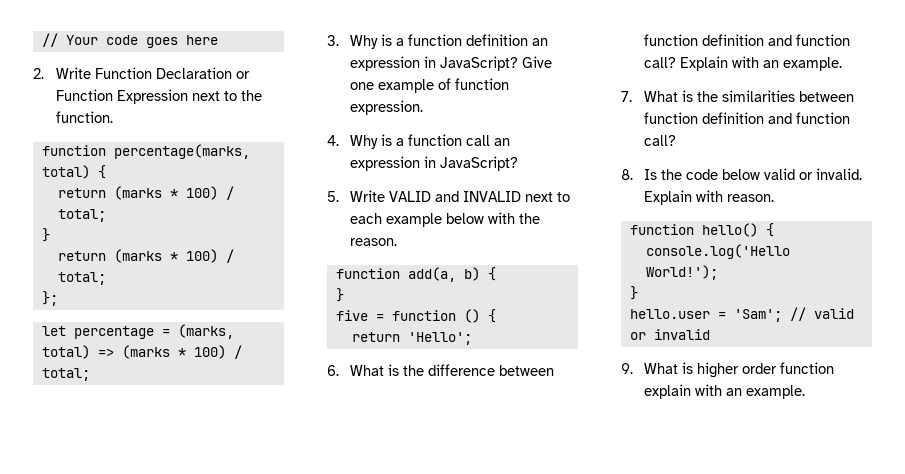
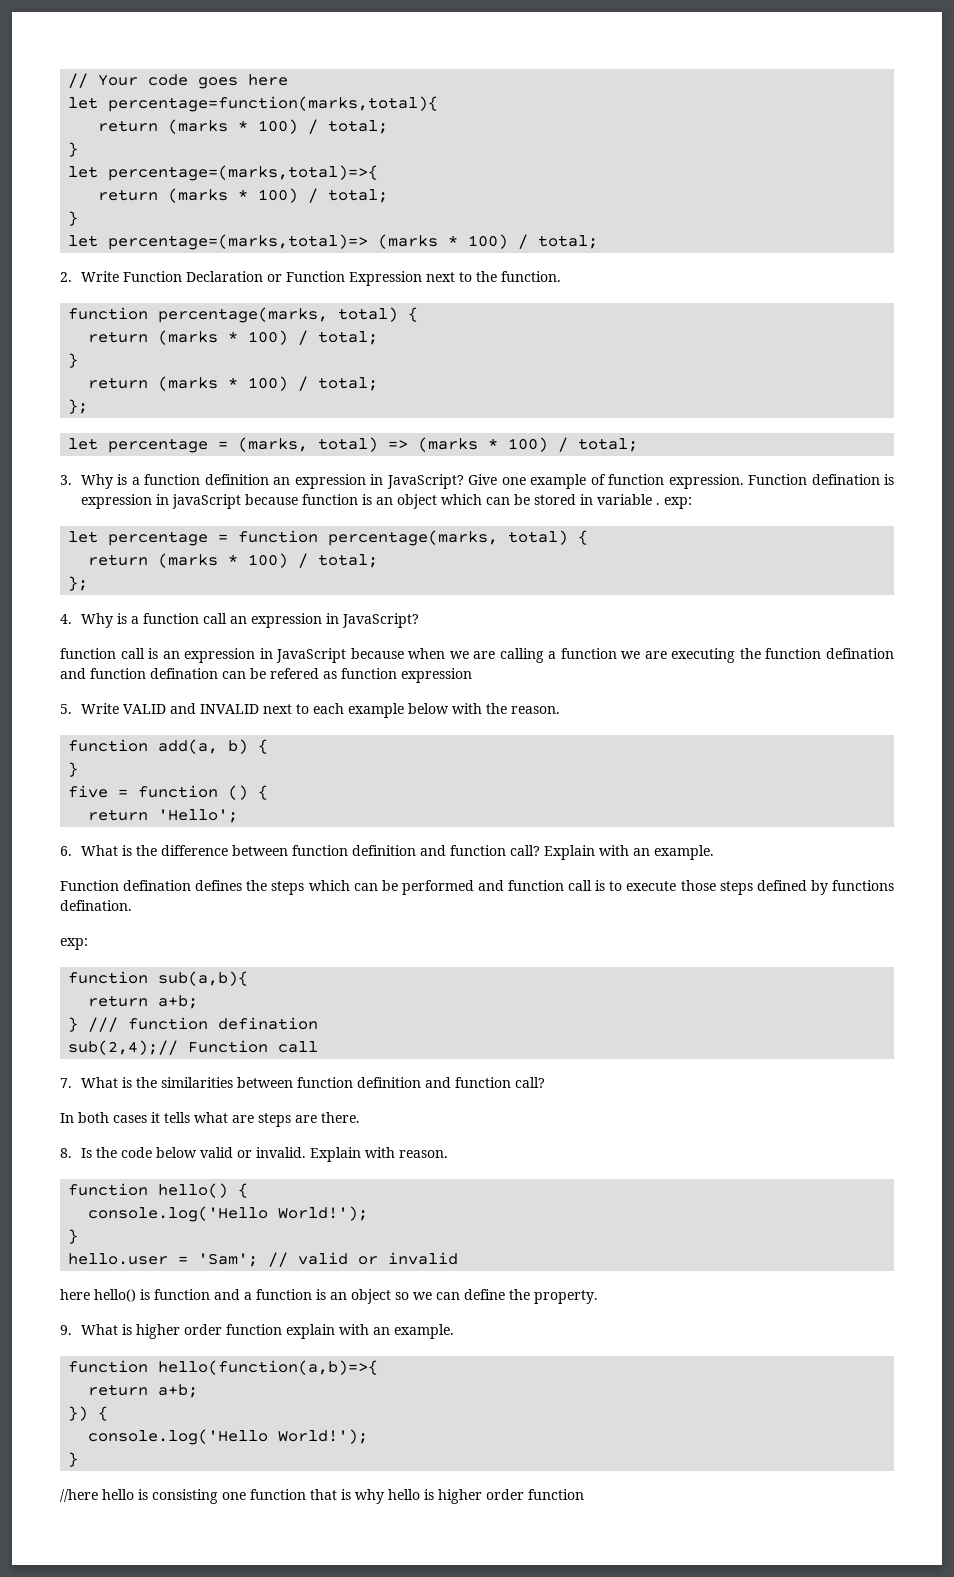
+ let percentage=function(marks,total){
+ return (marks * 100) / total;
+ }
+ let percentage=(marks,total)=>{
+ return (marks * 100) / total;
+ }
+ let percentage=(marks,total)=> (marks * 100) / total;
+ Function defination is expression in javaScript because function is an object which can be stored in variable . exp:
+ let percentage = function percentage(marks, total) {
+ return (marks * 100) / total;
+ };
+ function call is an expression in JavaScript because when we are calling a function we are executing the function defination and function defination can be refered as function expression
+ Function defination defines the steps which can be performed and function call is to execute those steps defined by functions defination.
+ exp:
+ function sub(a,b){
+ return a+b;
+ } /// function defination
+ sub(2,4);// Function call
+ In both cases it tells what are steps are there.
+ here hello() is function and a function is an object so we can define the property.
+ function hello(function(a,b)=>{
+ return a+b;
+ }) {
+ console.log('Hello World!');
+ }
+ //here hello is consisting one function that is why hello is higher order function

